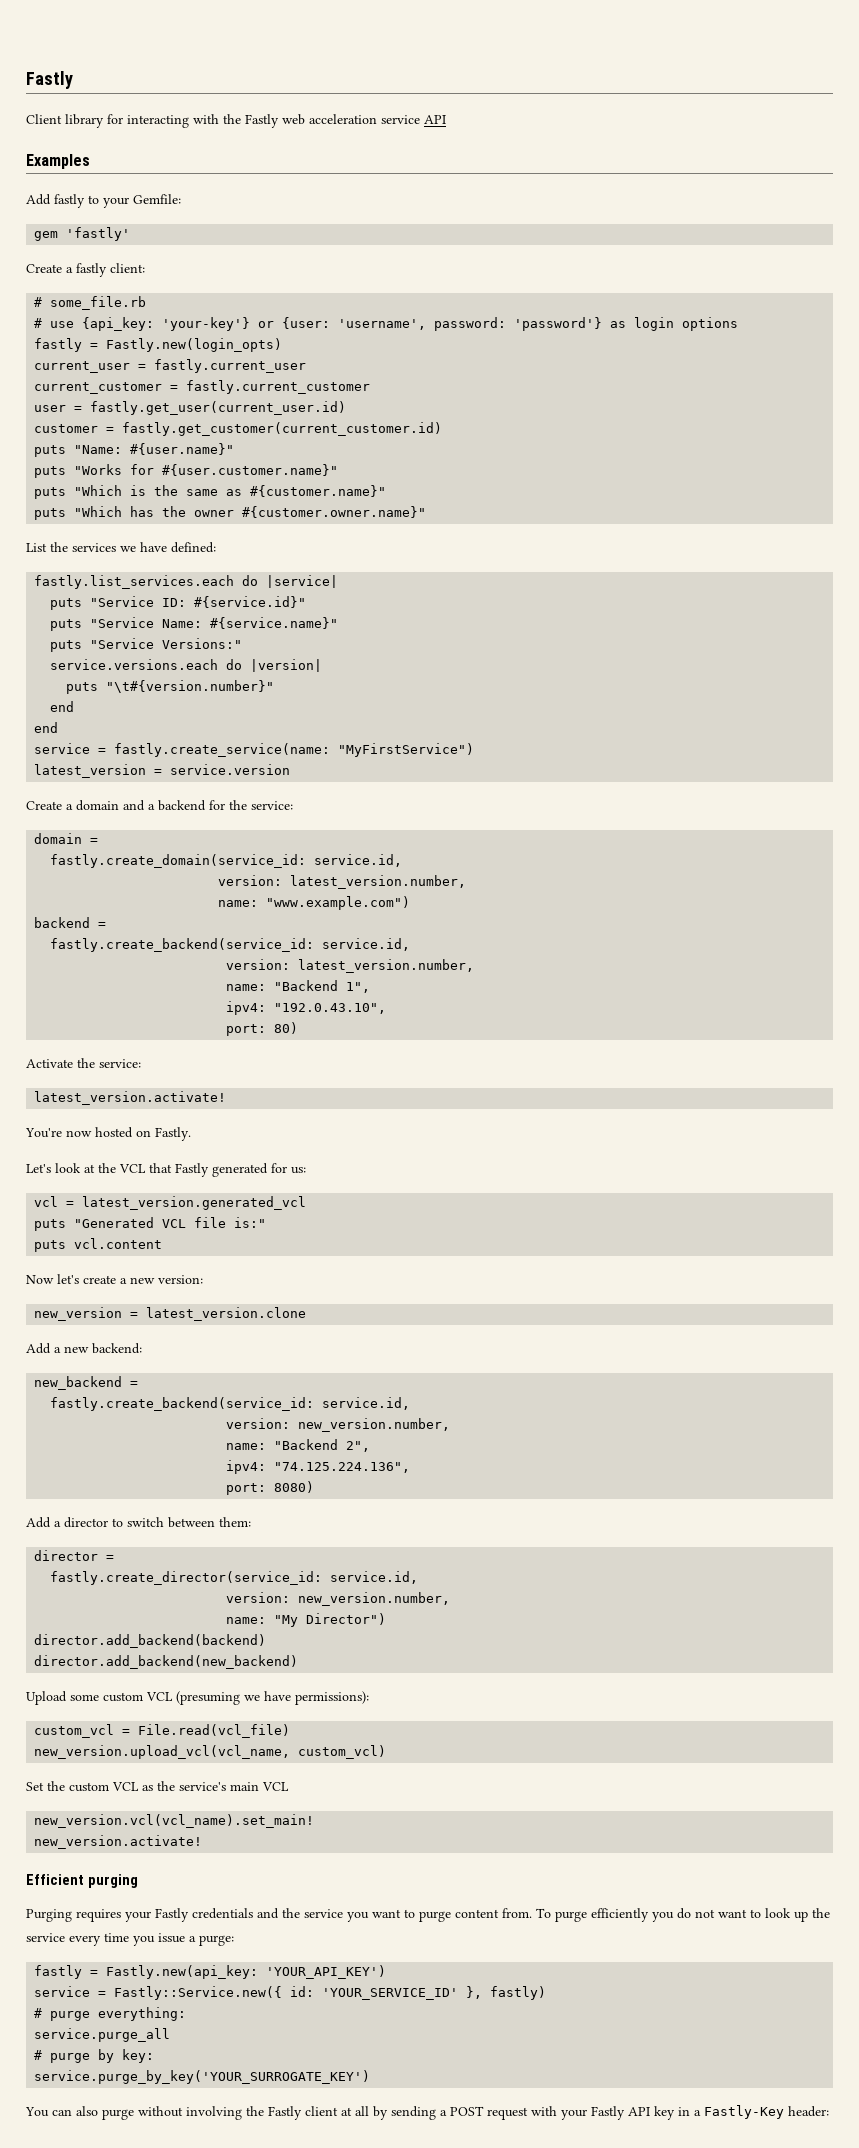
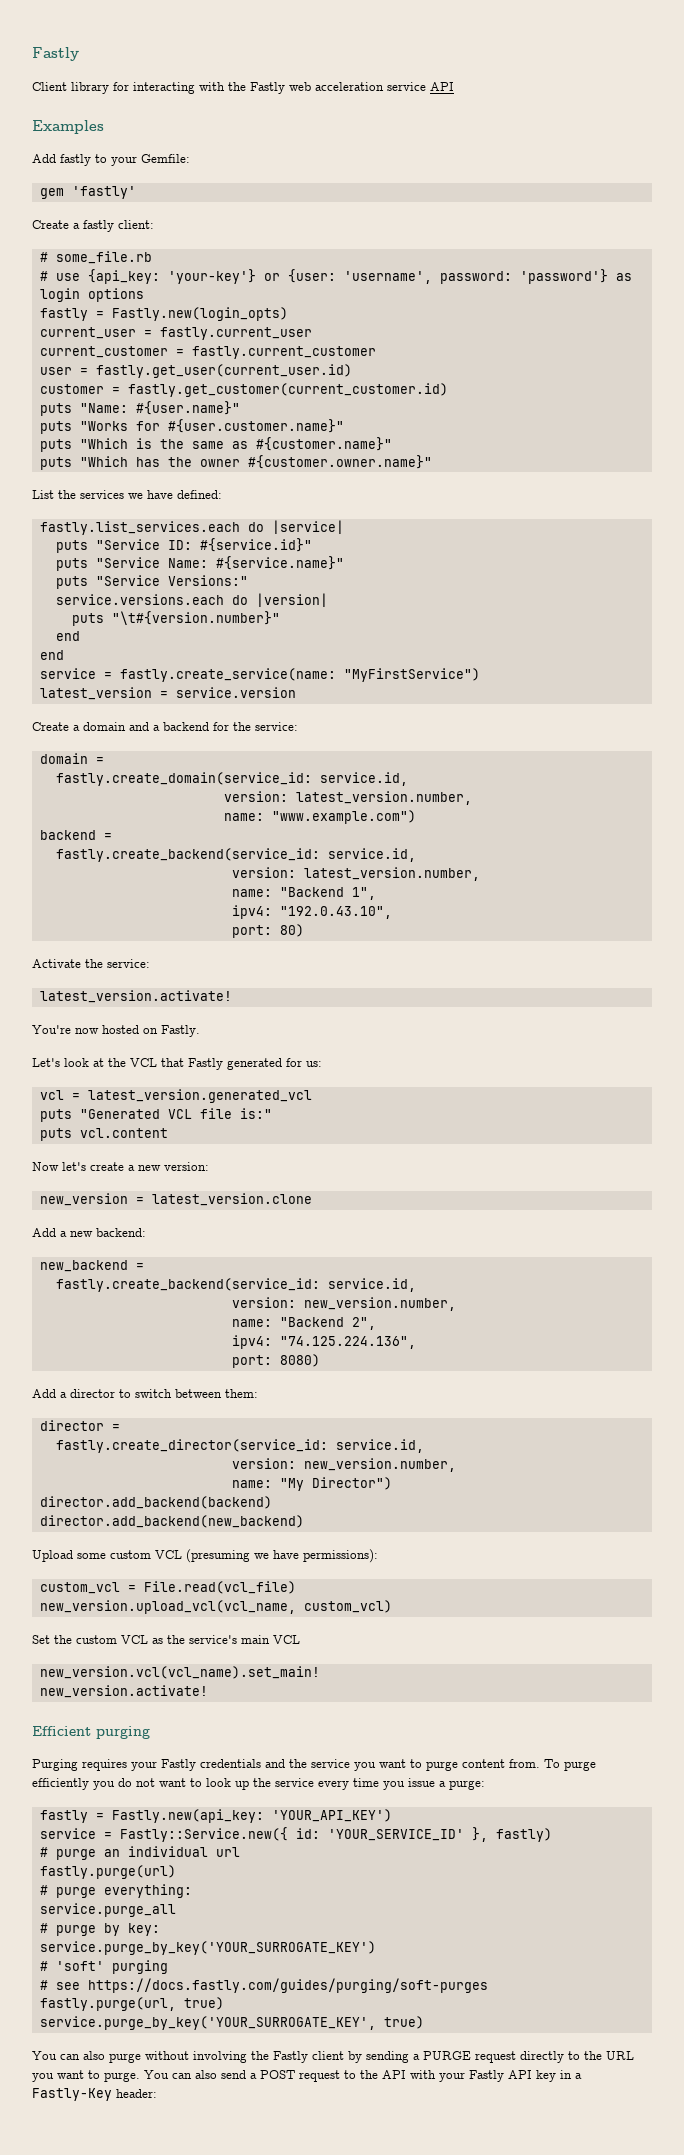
+ # purge an individual url
+ fastly.purge(url)
+ # 'soft' purging
+ # see https://docs.fastly.com/guides/purging/soft-purges
+ fastly.purge(url, true)
+ service.purge_by_key('YOUR_SURROGATE_KEY', true)
- You can also purge without involving the Fastly client at all by sending a POST request with your Fastly API key in a Fastly-Key header:
+ You can also purge without involving the Fastly client by sending a PURGE request directly to the URL you want to purge. You can also send a POST request to the API with your Fastly API key in a Fastly-Key header:

